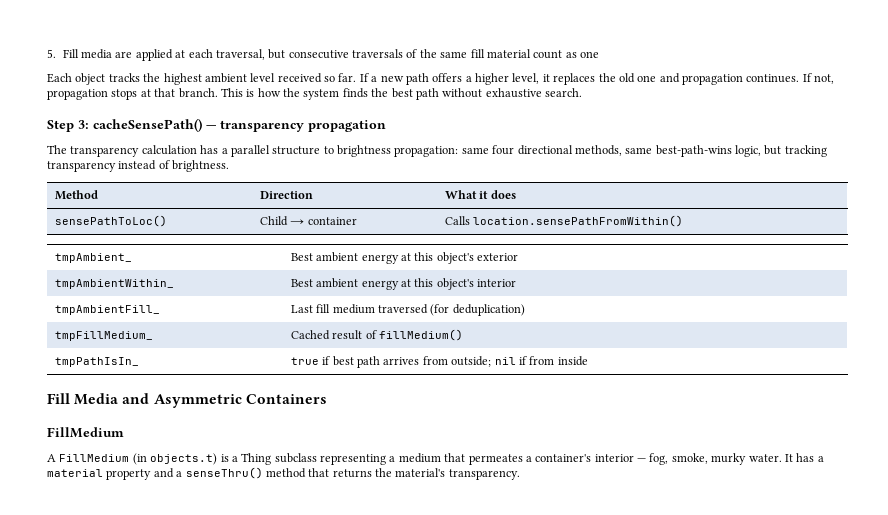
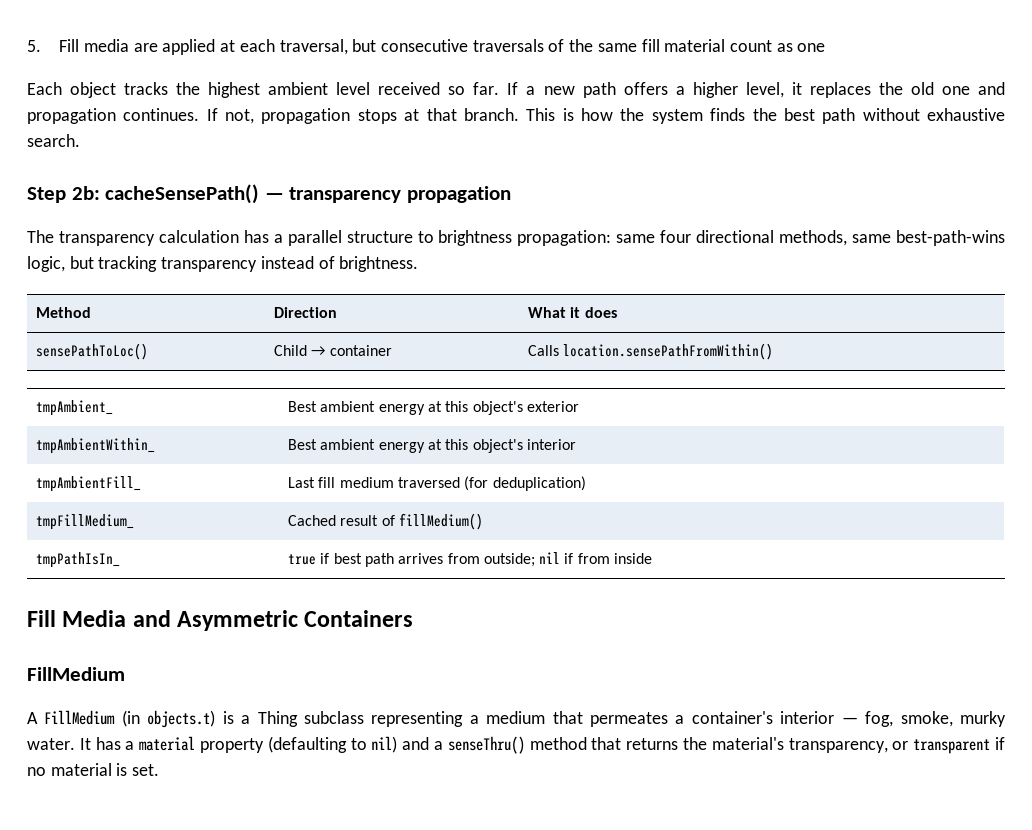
- Step 3: cacheSensePath() — transparency propagation
+ Step 2b: cacheSensePath() — transparency propagation
- It has a material property and a senseThru() method that returns the material's transparency.
+ It has a material property (defaulting to nil) and a senseThru() method that returns the material's transparency, or transparent if no material is set.

